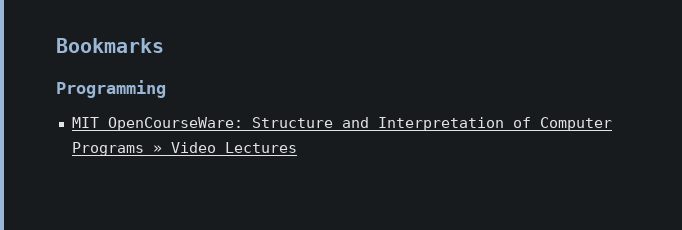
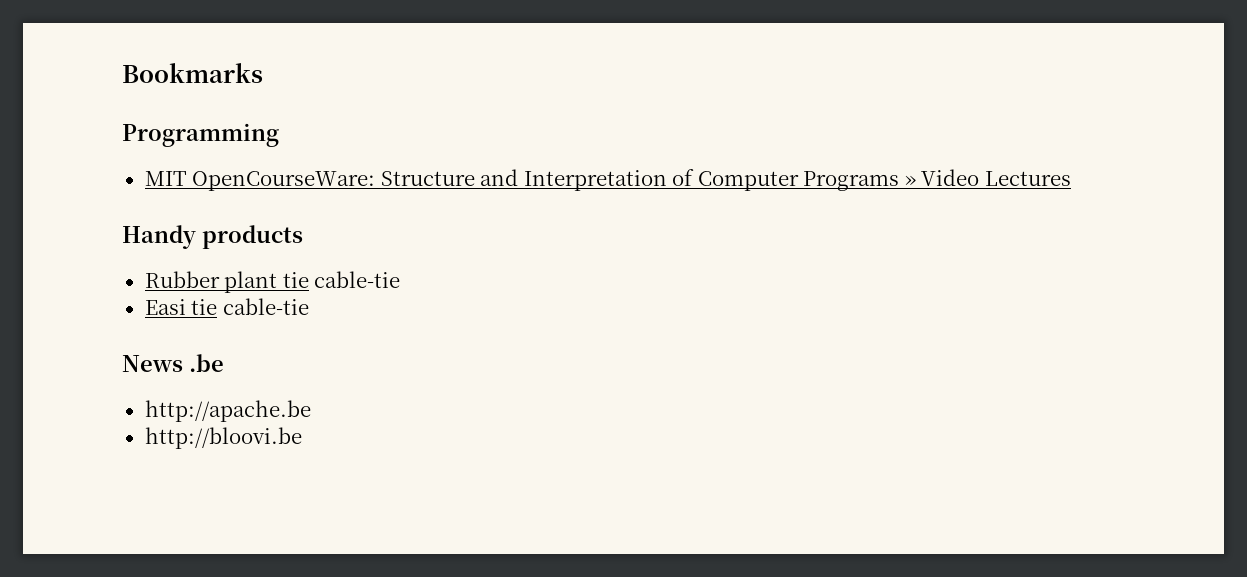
+ Handy products
+ Rubber plant tie cable-tie
+ Easi tie cable-tie
+ News .be
+ http://apache.be
+ http://bloovi.be

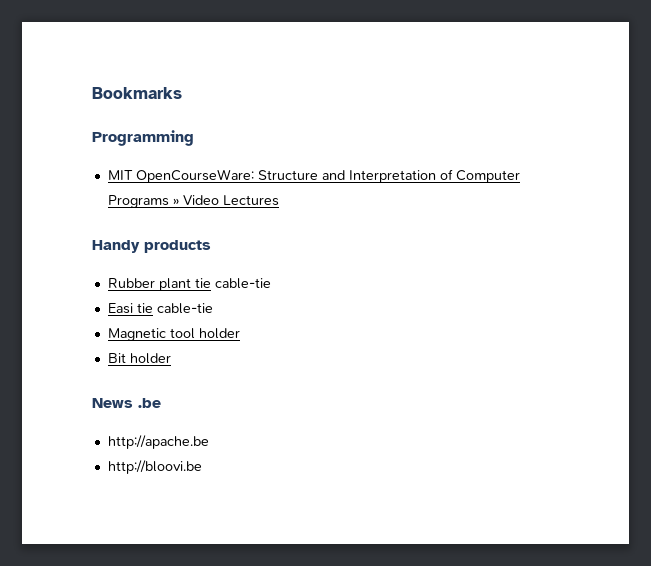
+ Magnetic tool holder
+ Bit holder

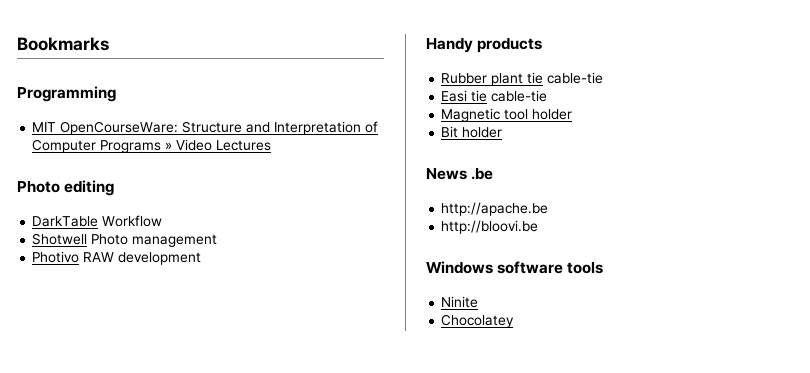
+ Photo editing
+ DarkTable Workflow
+ Shotwell Photo management
+ Photivo RAW development
+ Windows software tools
+ Ninite
+ Chocolatey

